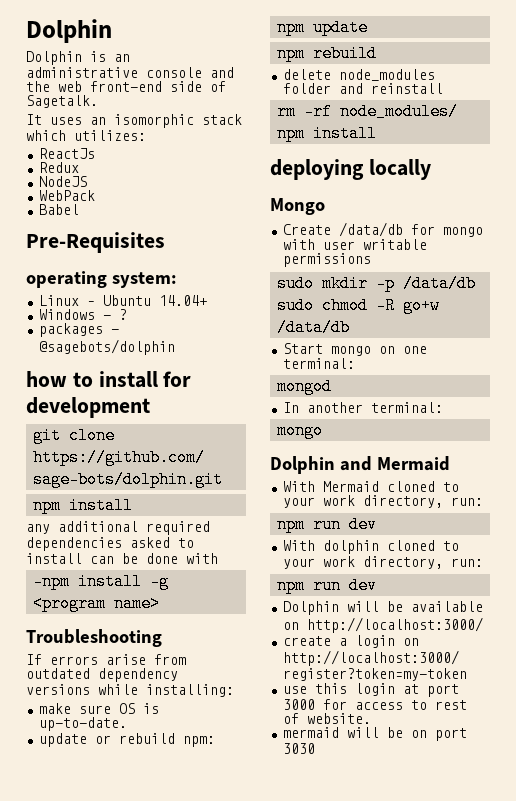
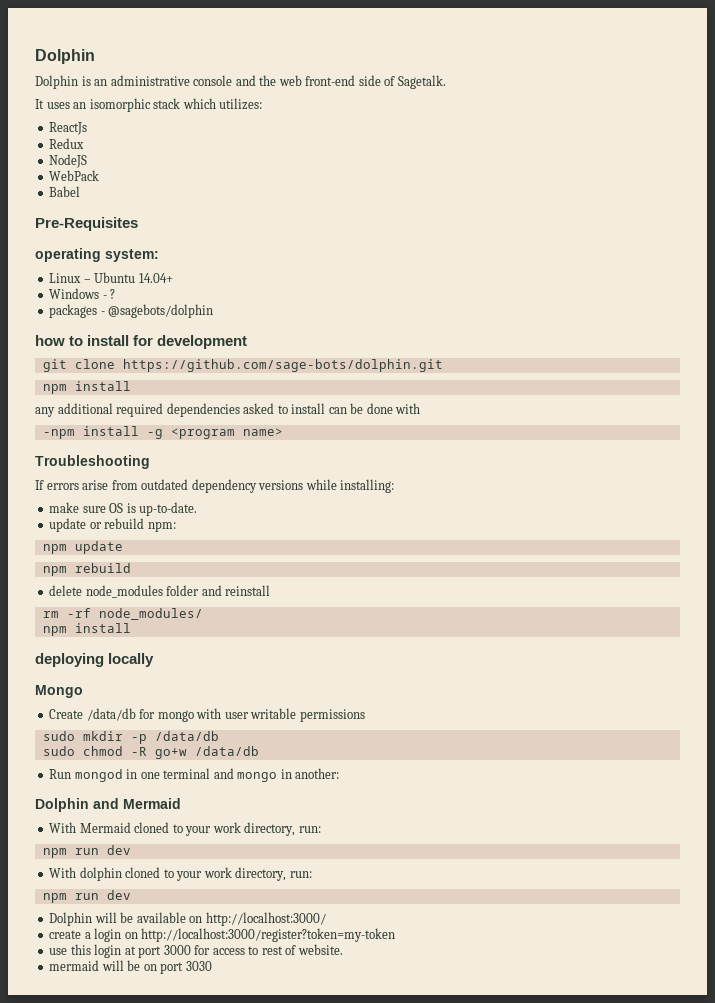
- Start mongo on one terminal:
- mongod
- In another terminal:
- mongo
+ Run mongod in one terminal and mongo in another:

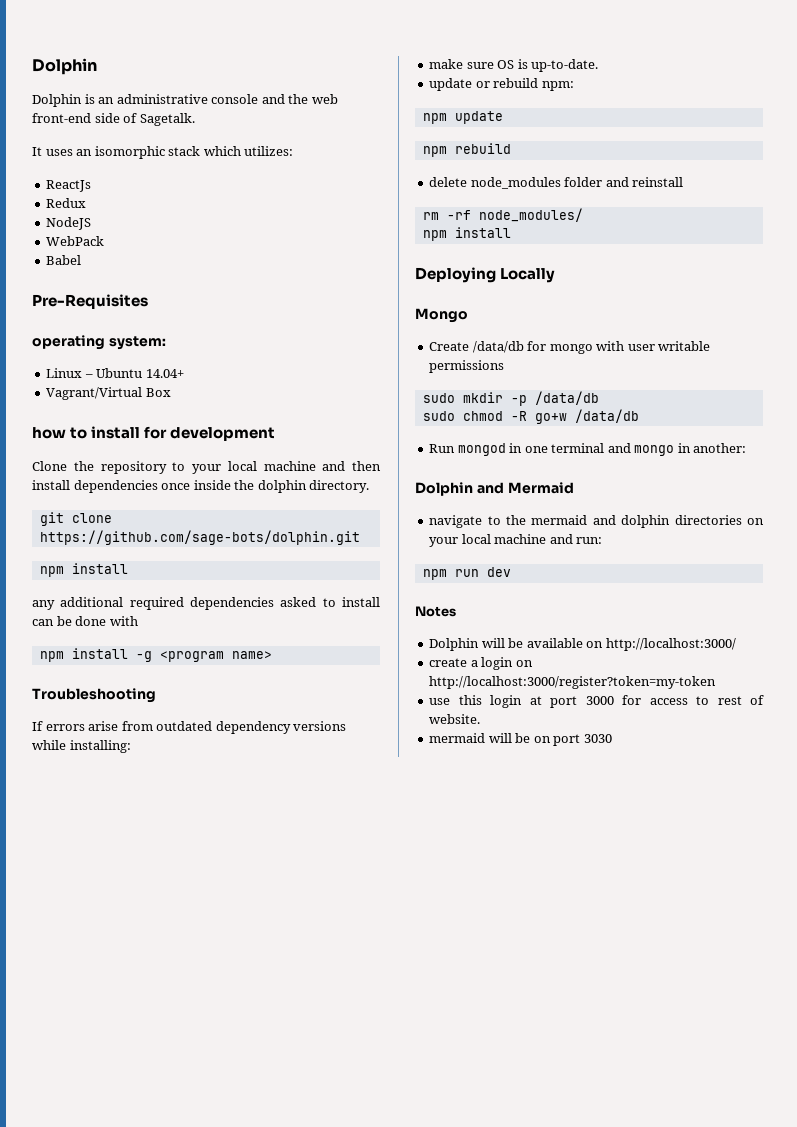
- Windows - ?
- packages - @sagebots/dolphin
+ Vagrant/Virtual Box
+ Clone the repository to your local machine and then install dependencies once inside the dolphin directory.
- -npm install -g <program name>
+ npm install -g <program name>
- deploying locally
+ Deploying Locally
- With Mermaid cloned to your work directory, run:
+ navigate to the mermaid and dolphin directories on your local machine and run:
  npm run dev
- With dolphin cloned to your work directory, run:
- npm run dev
+ Notes

